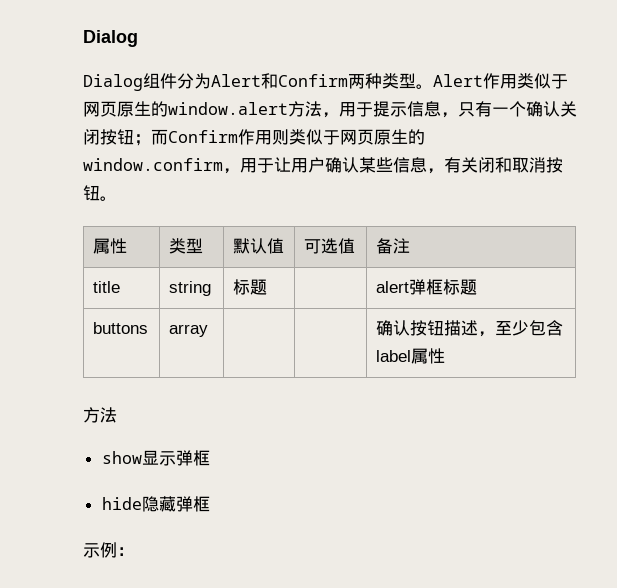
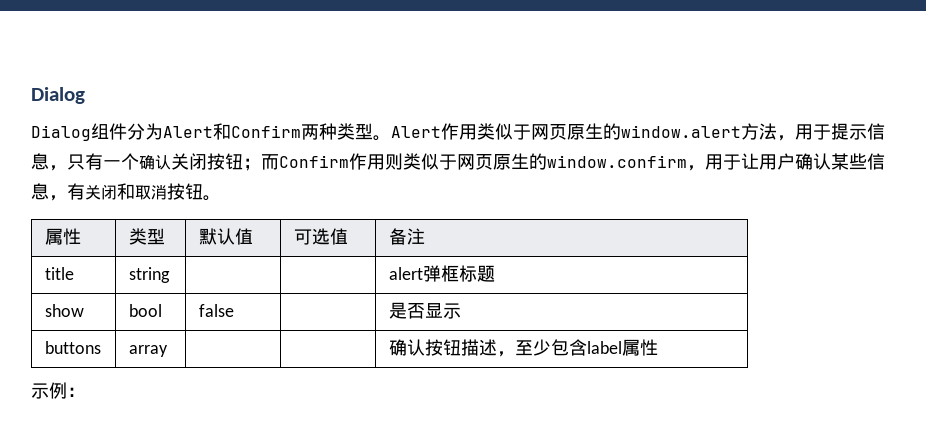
- title | string | 标题 | | alert弹框标题
+ title | string | | | alert弹框标题
+ show | bool | false | | 是否显示
  buttons | array | | | 确认按钮描述，至少包含label属性
- 方法
- show显示弹框
- hide隐藏弹框

